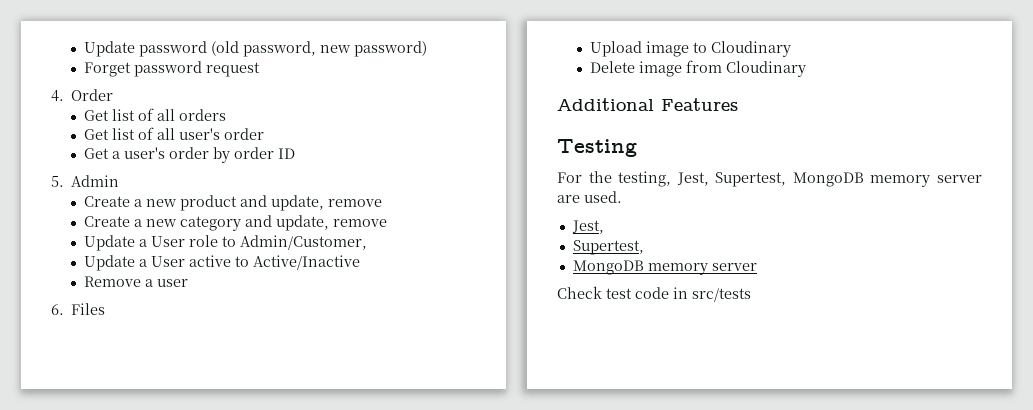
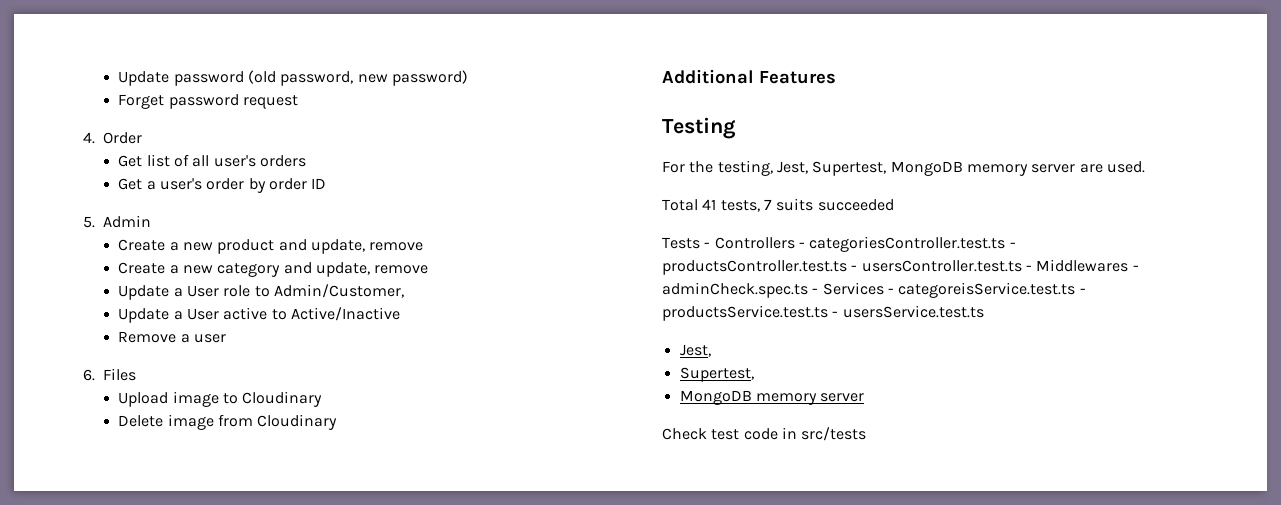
- Get list of all orders
+ Get list of all user's orders
- Get list of all user's order
+ Total 41 tests, 7 suits succeeded
+ Tests - Controllers - categoriesController.test.ts - productsController.test.ts - usersController.test.ts - Middlewares - adminCheck.spec.ts - Services - categoreisService.test.ts - productsService.test.ts - usersService.test.ts

